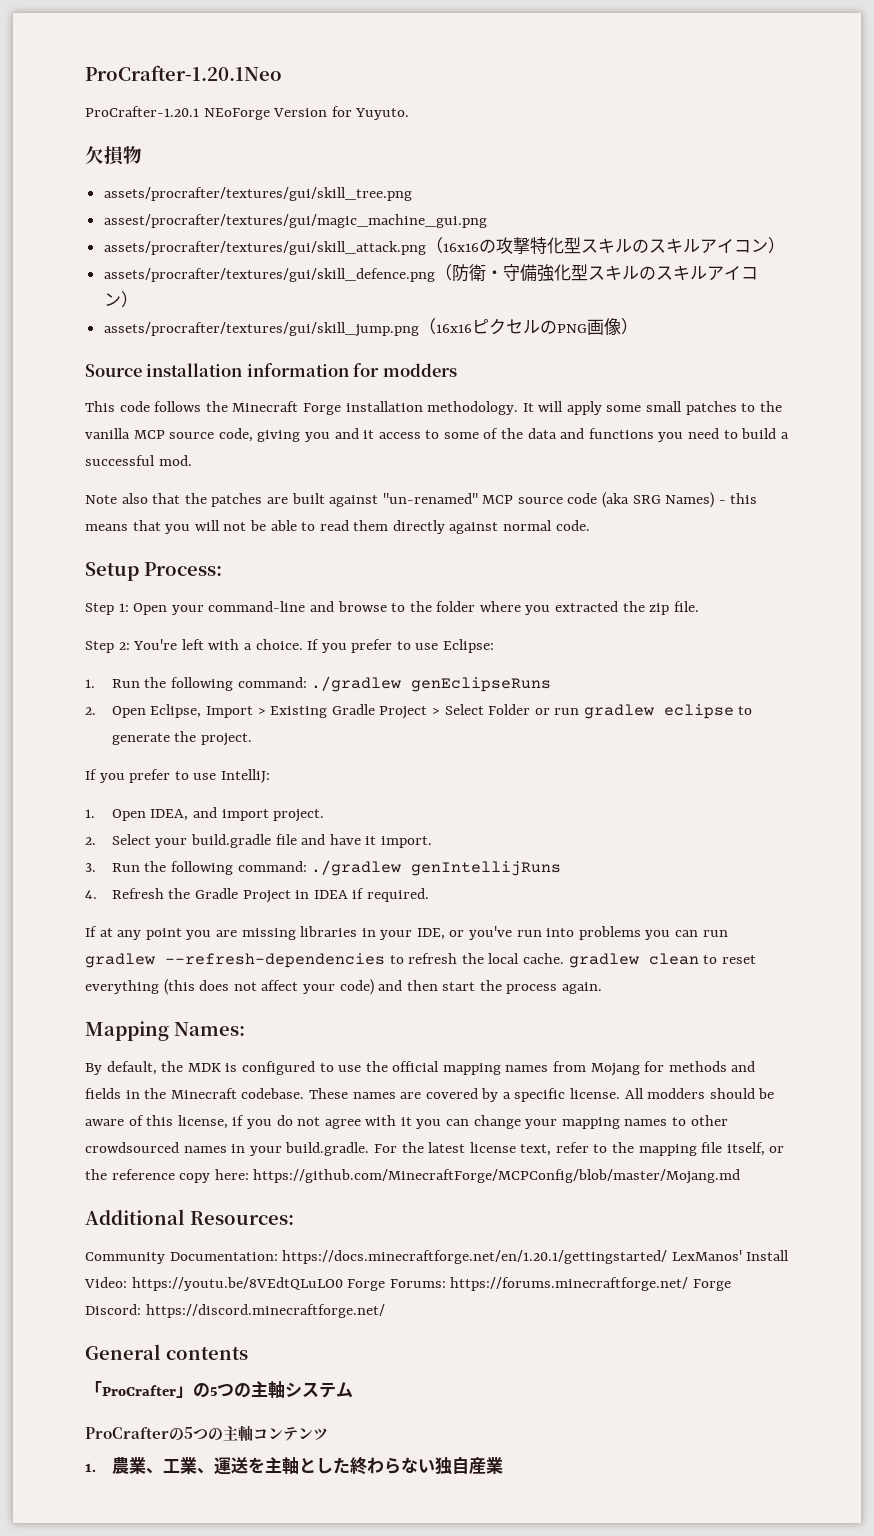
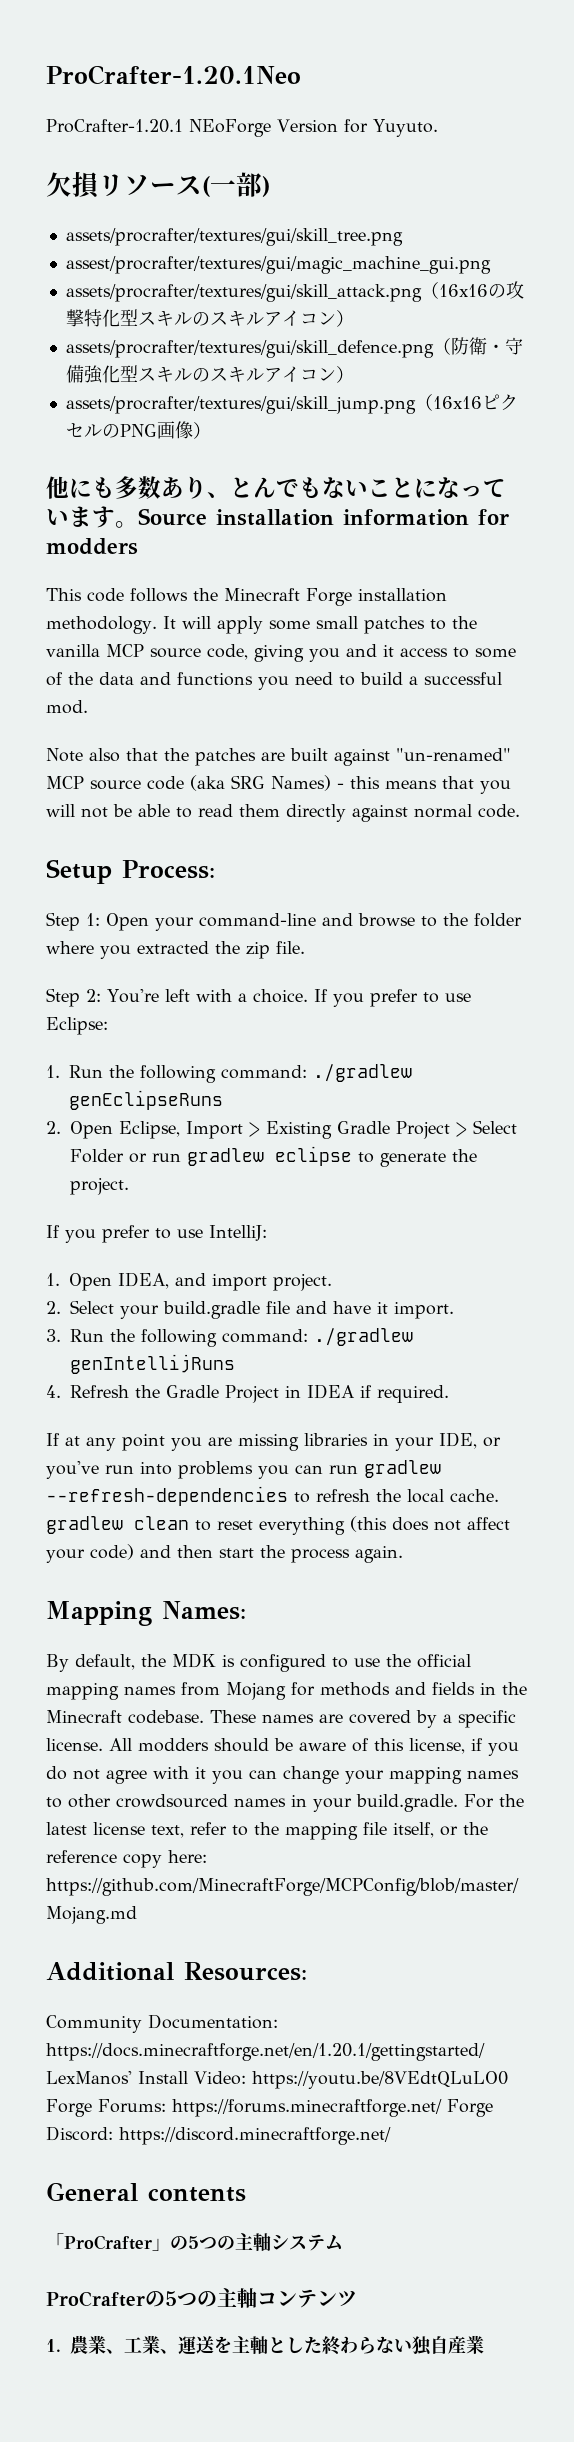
- 欠損物
+ 欠損リソース(一部)
+ 他にも多数あり、とんでもないことになっています。

